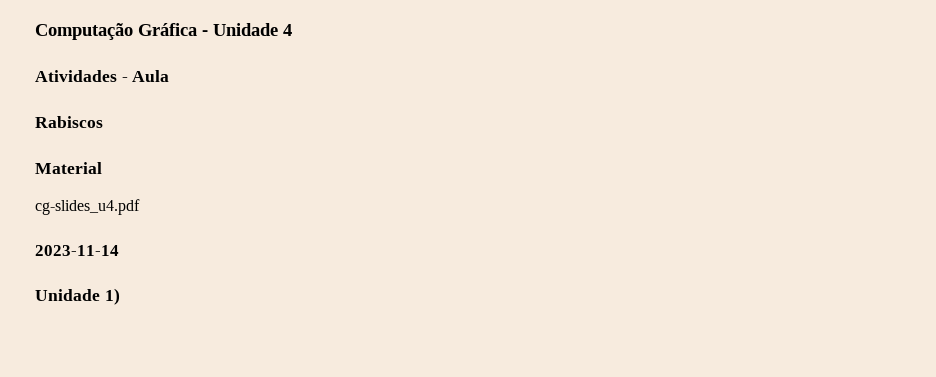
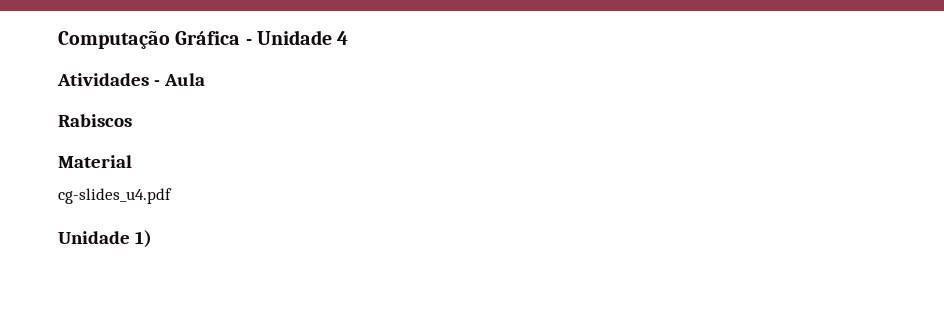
- 2023-11-14

